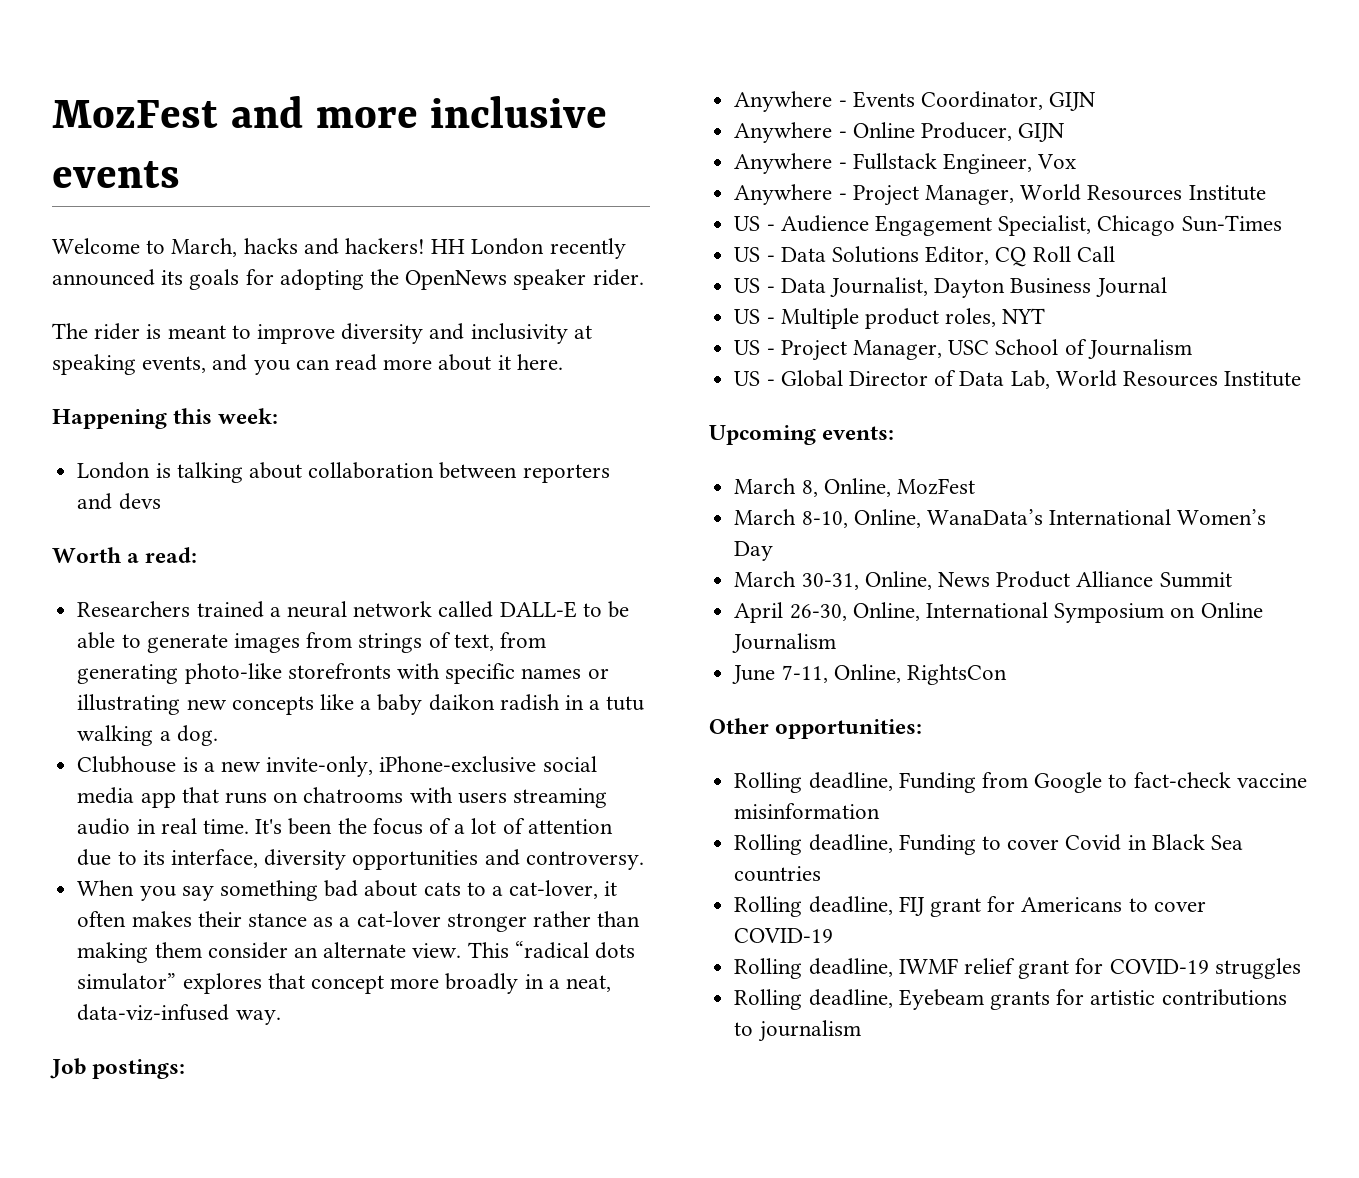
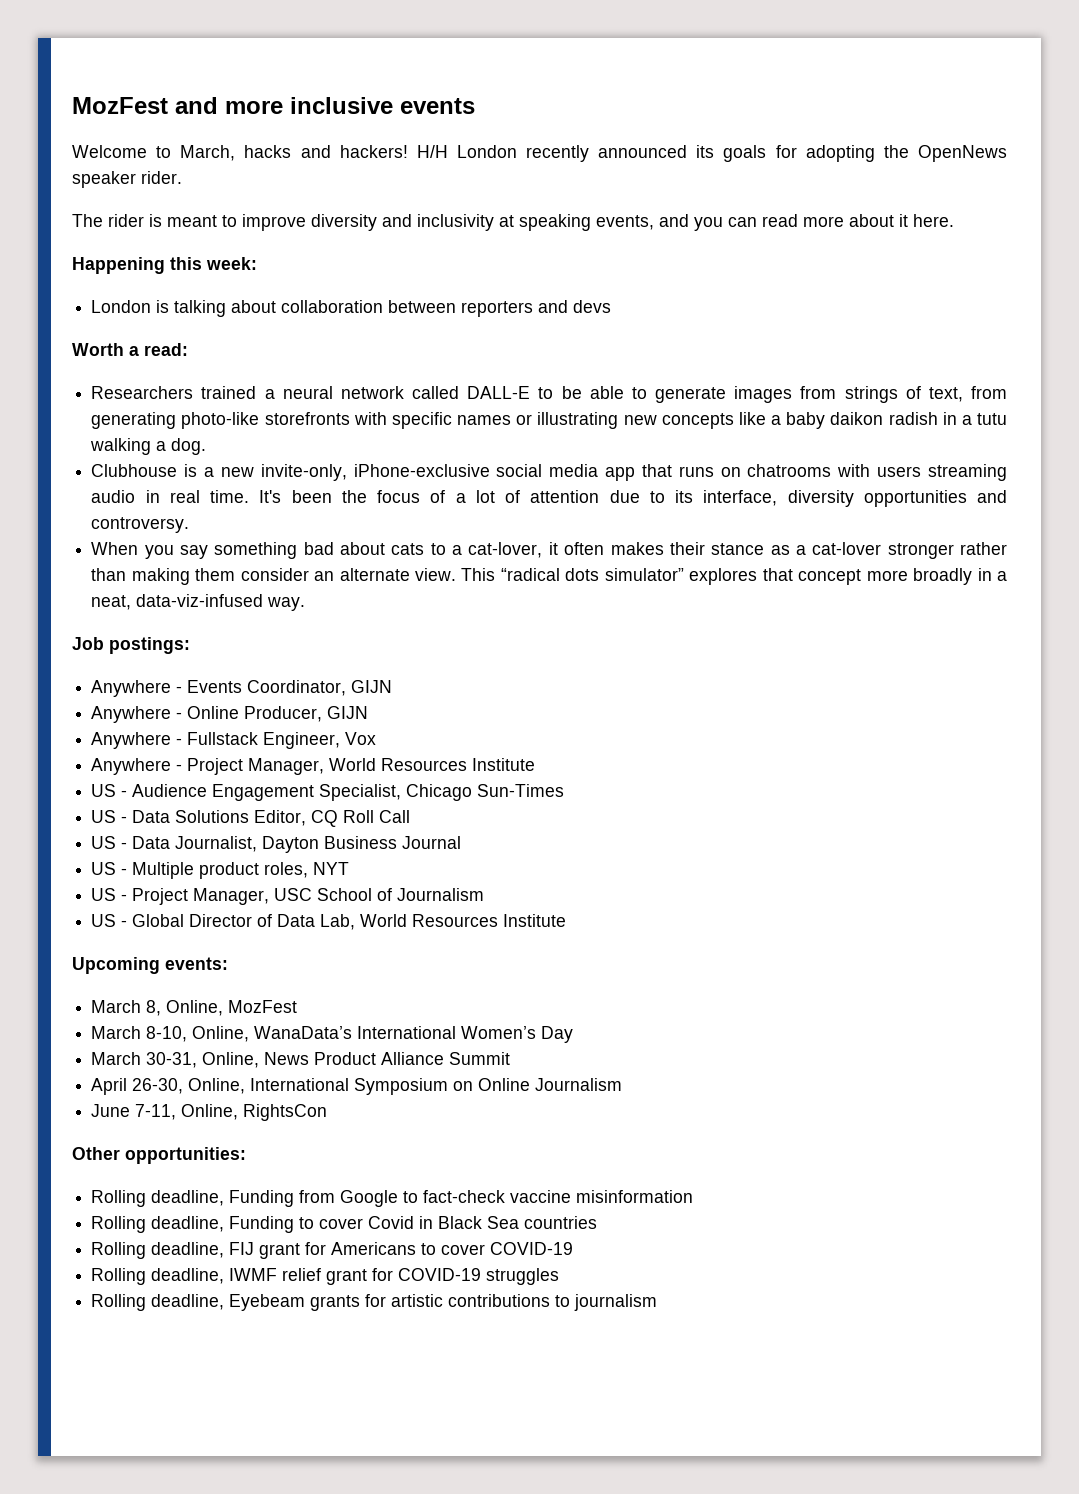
- HH London recently announced its goals for adopting the OpenNews speaker rider.
+ H/H London recently announced its goals for adopting the OpenNews speaker rider.

